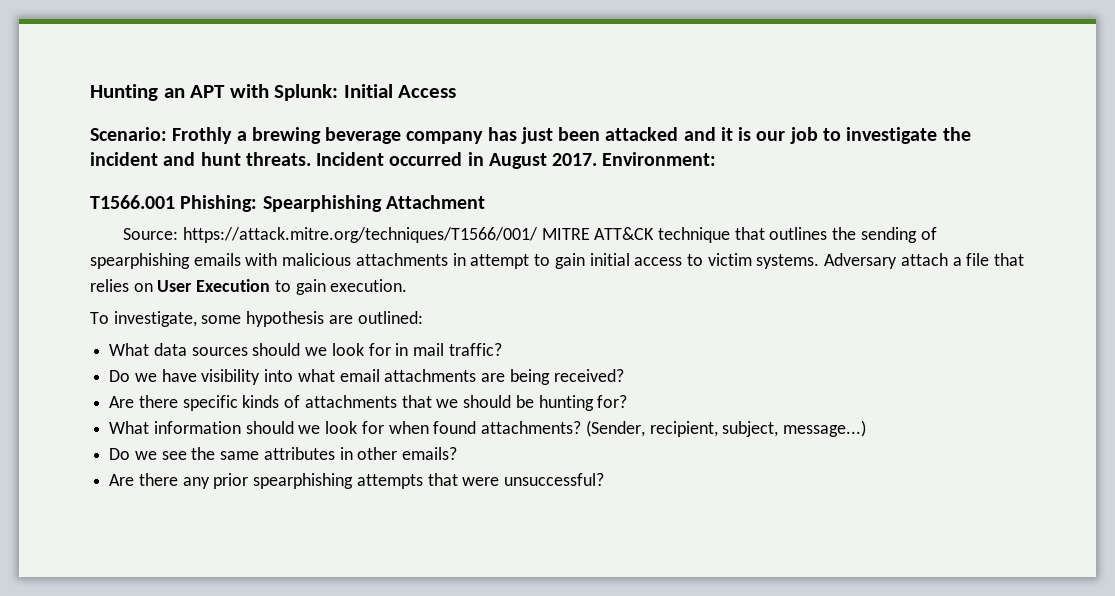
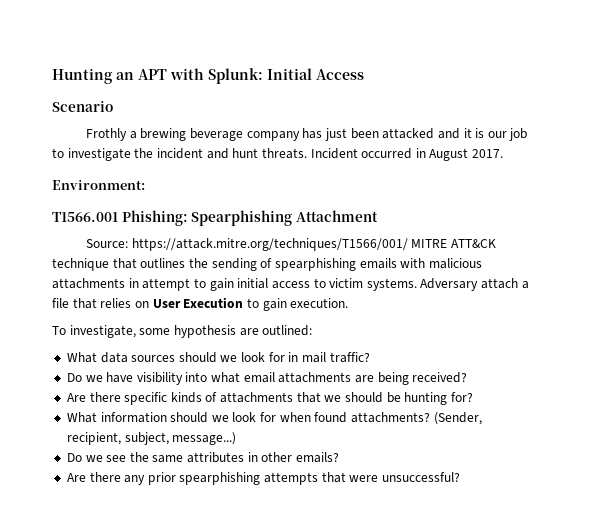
- Scenario: Frothly a brewing beverage company has just been attacked and it is our job to investigate the incident and hunt threats.
+ Scenario
+ Frothly a brewing beverage company has just been attacked and it is our job to investigate the incident and hunt threats.
- Incident occurred in August 2017. Environment:
+ Incident occurred in August 2017.
+ Environment:

